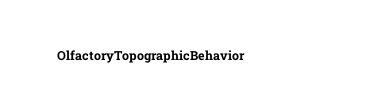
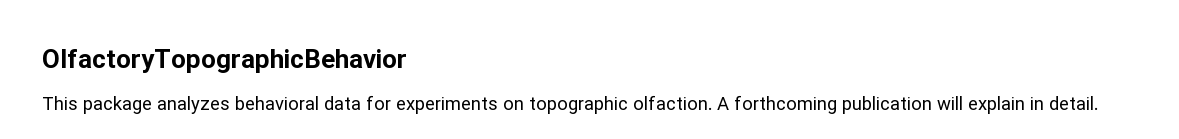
+ This package analyzes behavioral data for experiments on topographic olfaction. A forthcoming publication will explain in detail.

